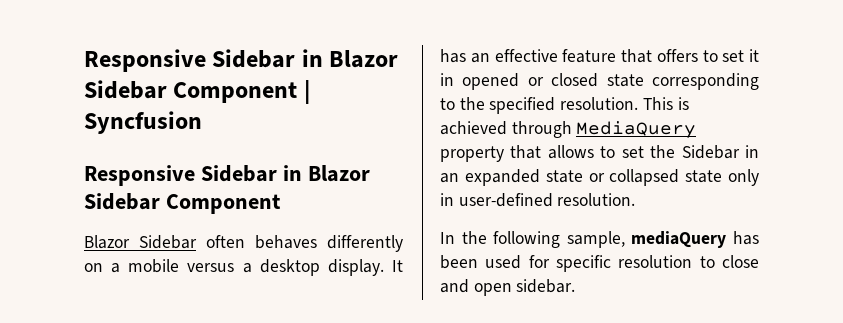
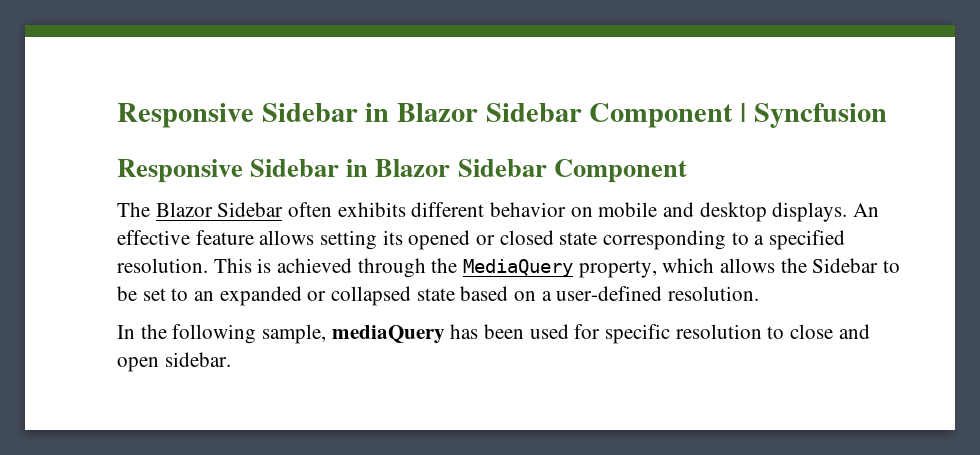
- Blazor Sidebar often behaves differently on a mobile versus a desktop display. It has an effective feature that offers to set it in opened or closed state corresponding to the specified resolution.
+ The Blazor Sidebar often exhibits different behavior on mobile and desktop displays. An effective feature allows setting its opened or closed state corresponding to a specified resolution.
- This is achieved through MediaQuery property that allows to set the Sidebar in an expanded state or collapsed state only in user-defined resolution.
+ This is achieved through the MediaQuery property, which allows the Sidebar to be set to an expanded or collapsed state based on a user-defined resolution.

